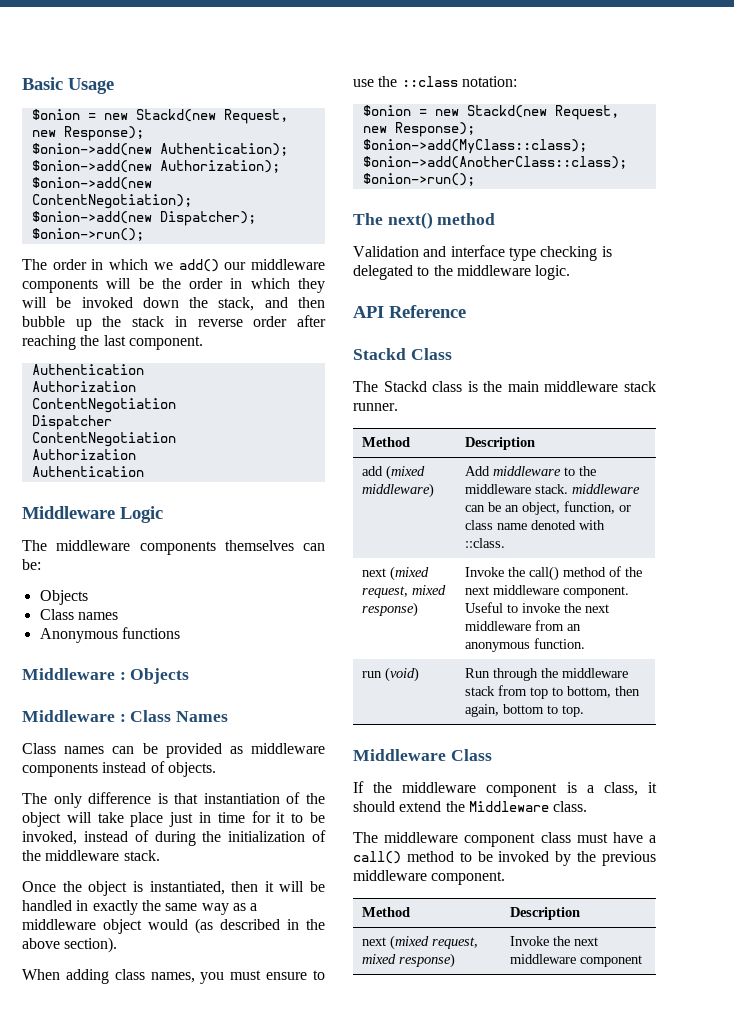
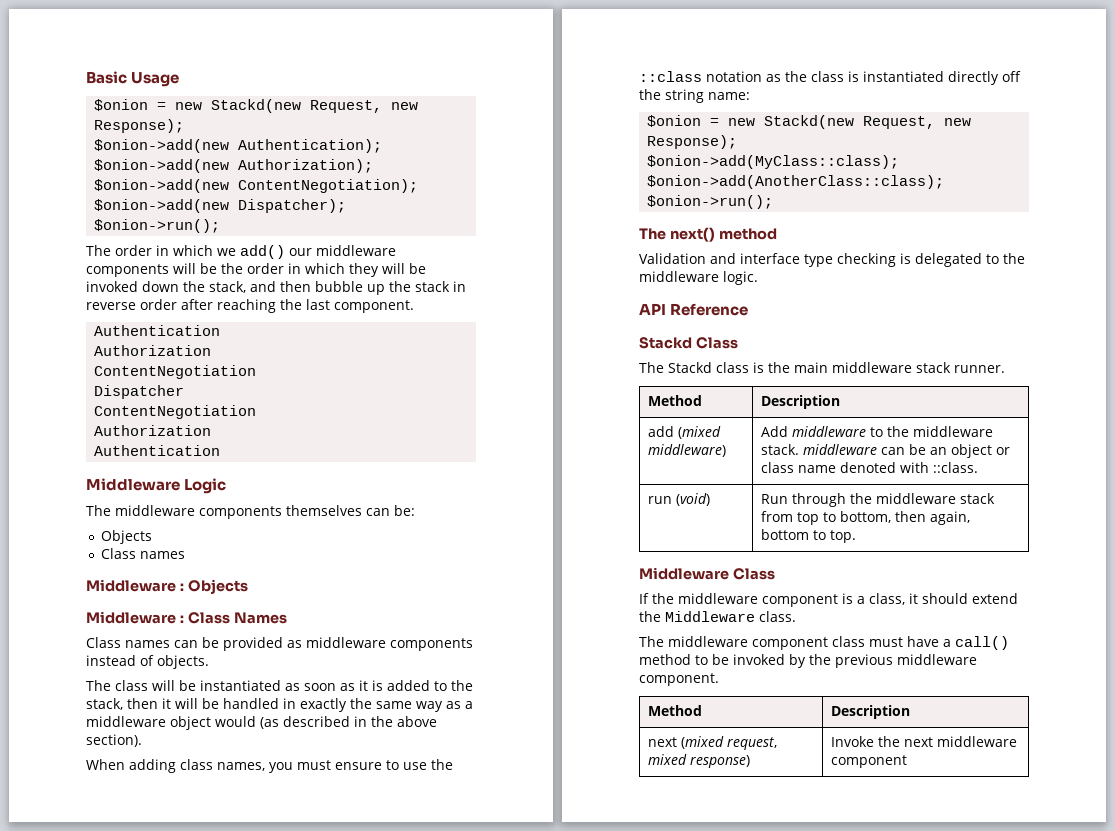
- Anonymous functions
- The only difference is that instantiation of the object will take place just in time for it to be invoked, instead of during the initialization of the middleware stack.
- Once the object is instantiated, then it will be handled in exactly the same way as a middleware object would (as described in the above section).
+ The class will be instantiated as soon as it is added to the stack, then it will be handled in exactly the same way as a middleware object would (as described in the above section).
- When adding class names, you must ensure to use the ::class notation:
+ When adding class names, you must ensure to use the ::class notation as the class is instantiated directly off the string name:
- add (mixed middleware) | Add middleware to the middleware stack. middleware can be an object, function, or class name denoted with ::class.
+ add (mixed middleware) | Add middleware to the middleware stack. middleware can be an object or class name denoted with ::class.
- next (mixed request, mixed response) | Invoke the call() method of the next middleware component. Useful to invoke the next middleware from an anonymous function.

